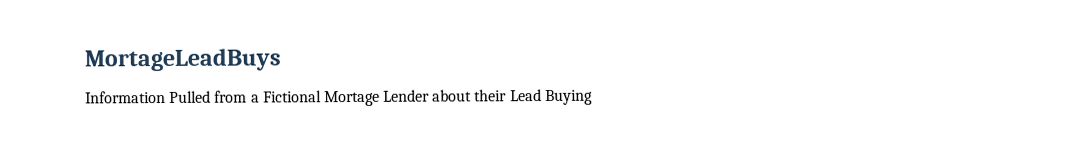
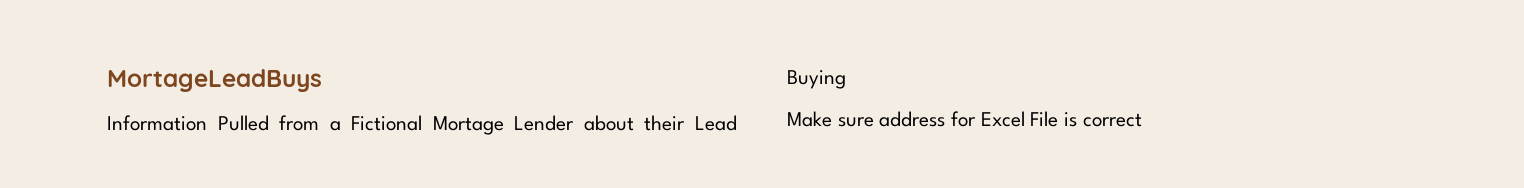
+ Make sure address for Excel File is correct

